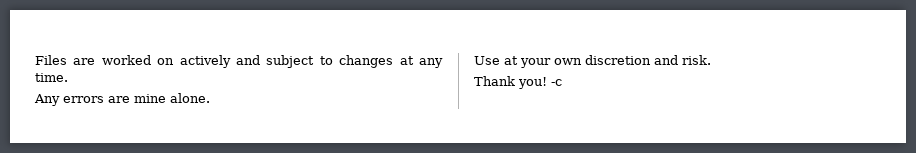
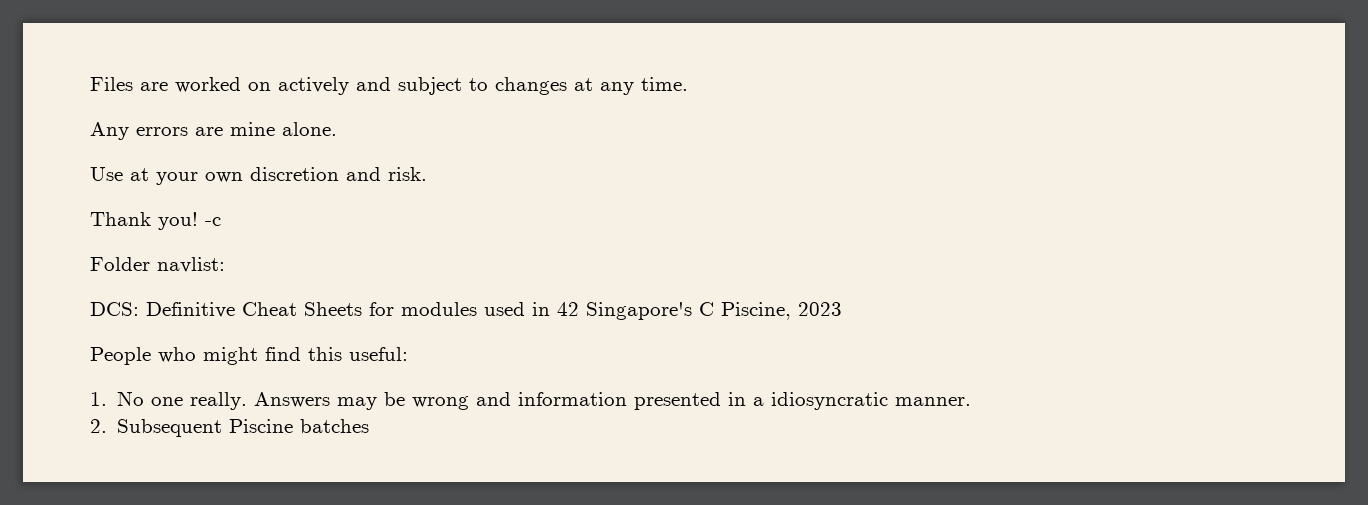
+ Folder navlist:
+ DCS: Definitive Cheat Sheets for modules used in 42 Singapore's C Piscine, 2023
+ People who might find this useful:
+ 1. No one really. Answers may be wrong and information presented in a idiosyncratic manner.
+ 2. Subsequent Piscine batches

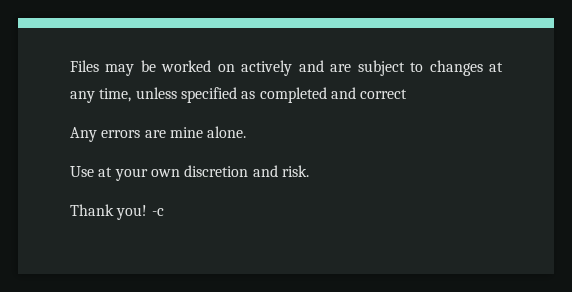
- Files are worked on actively and subject to changes at any time.
+ Files may be worked on actively and are subject to changes at any time, unless specified as completed and correct
- Folder navlist:
- DCS: Definitive Cheat Sheets for modules used in 42 Singapore's C Piscine, 2023
- People who might find this useful:
- 1. No one really. Answers may be wrong and information presented in a idiosyncratic manner.
- 2. Subsequent Piscine batches

